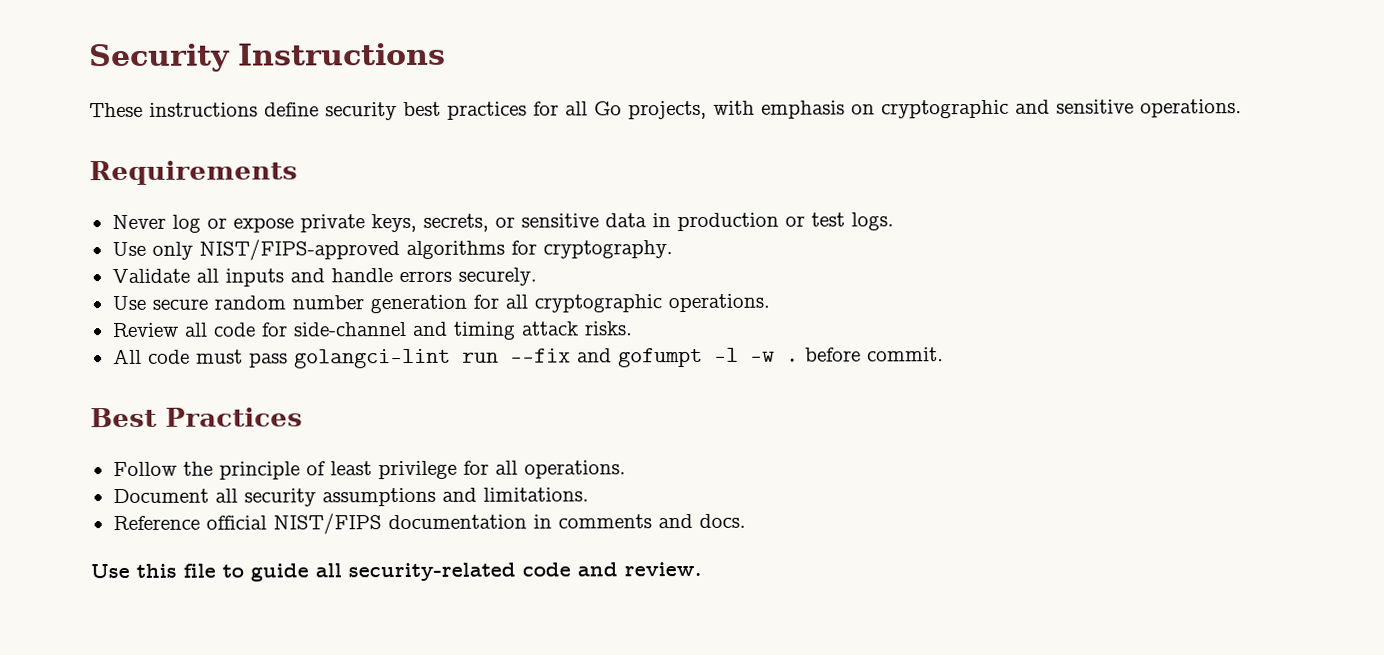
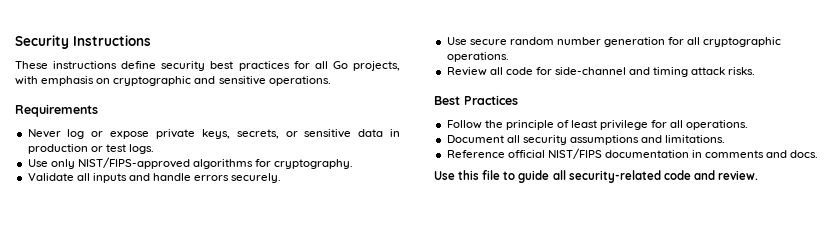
- All code must pass golangci-lint run --fix and gofumpt -l -w . before commit.

